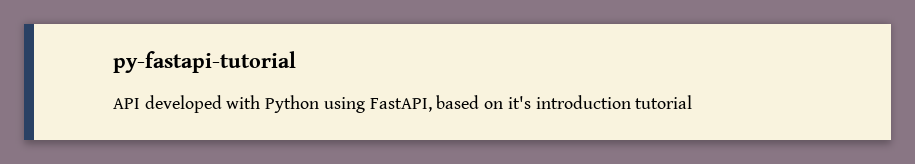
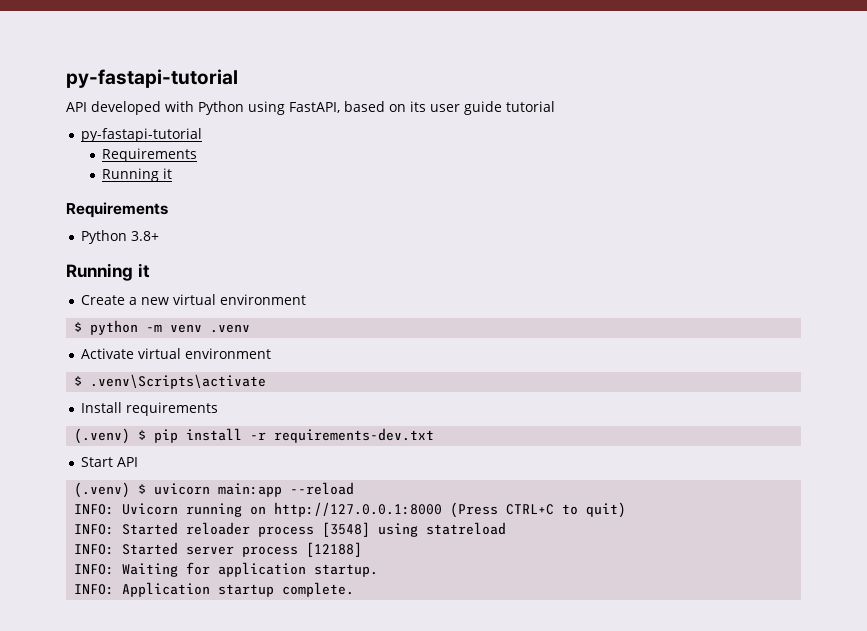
- API developed with Python using FastAPI, based on it's introduction tutorial
+ API developed with Python using FastAPI, based on its user guide tutorial
+ py-fastapi-tutorial
+ Requirements
+ Running it
+ Requirements
+ Python 3.8+
+ Running it
+ Create a new virtual environment
+ $ python -m venv .venv
+ Activate virtual environment
+ $ .venv\Scripts\activate
+ Install requirements
+ (.venv) $ pip install -r requirements-dev.txt
+ Start API
+ (.venv) $ uvicorn main:app --reload
+ INFO: Uvicorn running on http://127.0.0.1:8000 (Press CTRL+C to quit)
+ INFO: Started reloader process [3548] using statreload
+ INFO: Started server process [12188]
+ INFO: Waiting for application startup.
+ INFO: Application startup complete.

